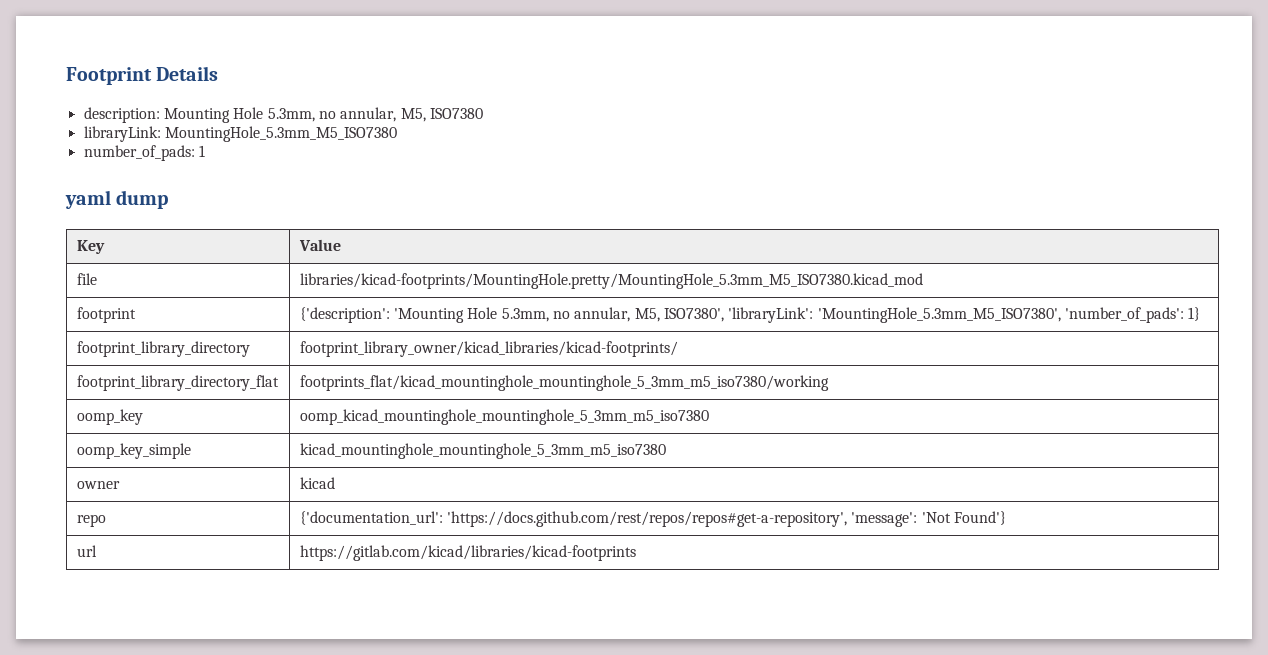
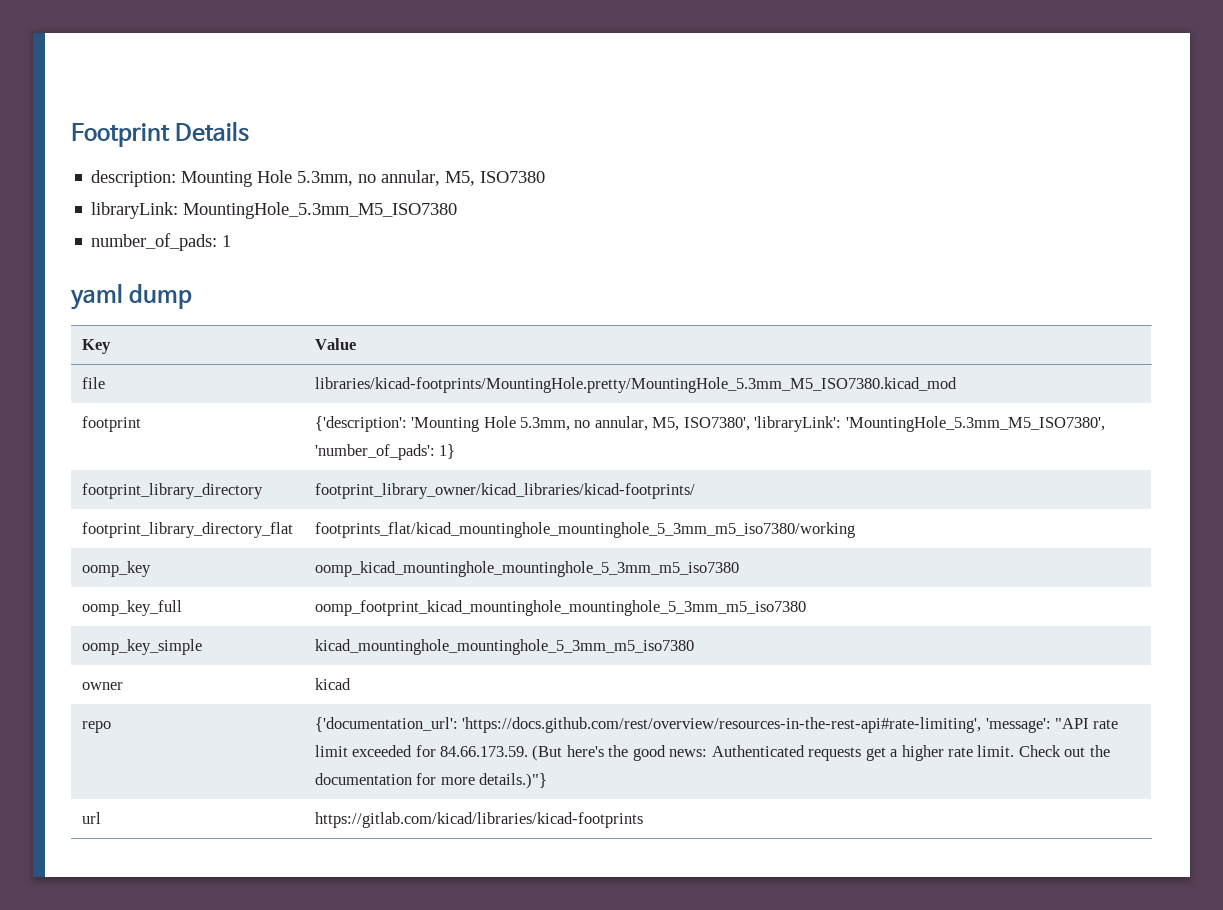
+ oomp_key_full | oomp_footprint_kicad_mountinghole_mountinghole_5_3mm_m5_iso7380
- repo | {'documentation_url': 'https://docs.github.com/rest/repos/repos#get-a-repository', 'message': 'Not Found'}
+ repo | {'documentation_url': 'https://docs.github.com/rest/overview/resources-in-the-rest-api#rate-limiting', 'message': "API rate limit exceeded for 84.66.173.59. (But here's the good news: Authenticated requests get a higher rate limit. Check out the documentation for more details.)"}

